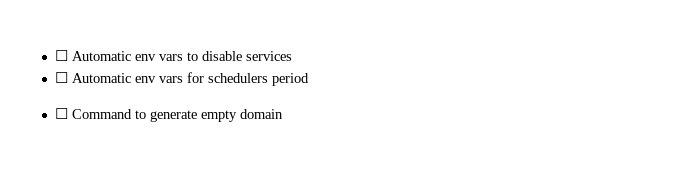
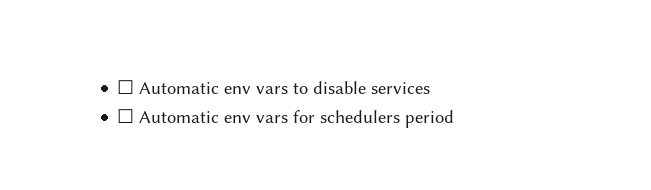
- ☐ Command to generate empty domain

